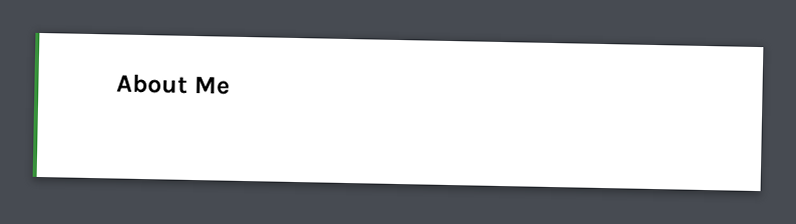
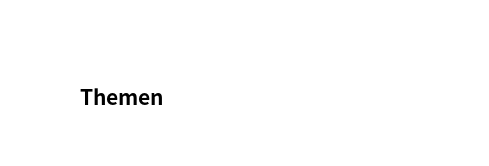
- About Me
+ Themen

